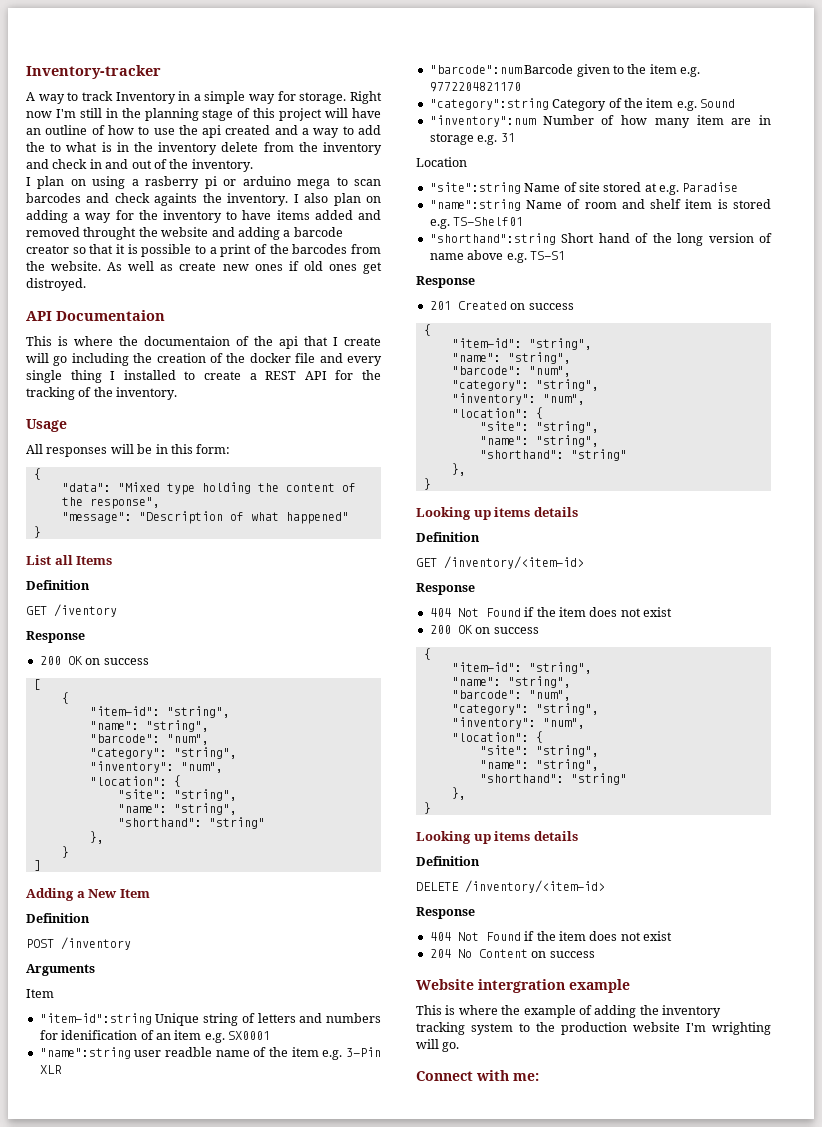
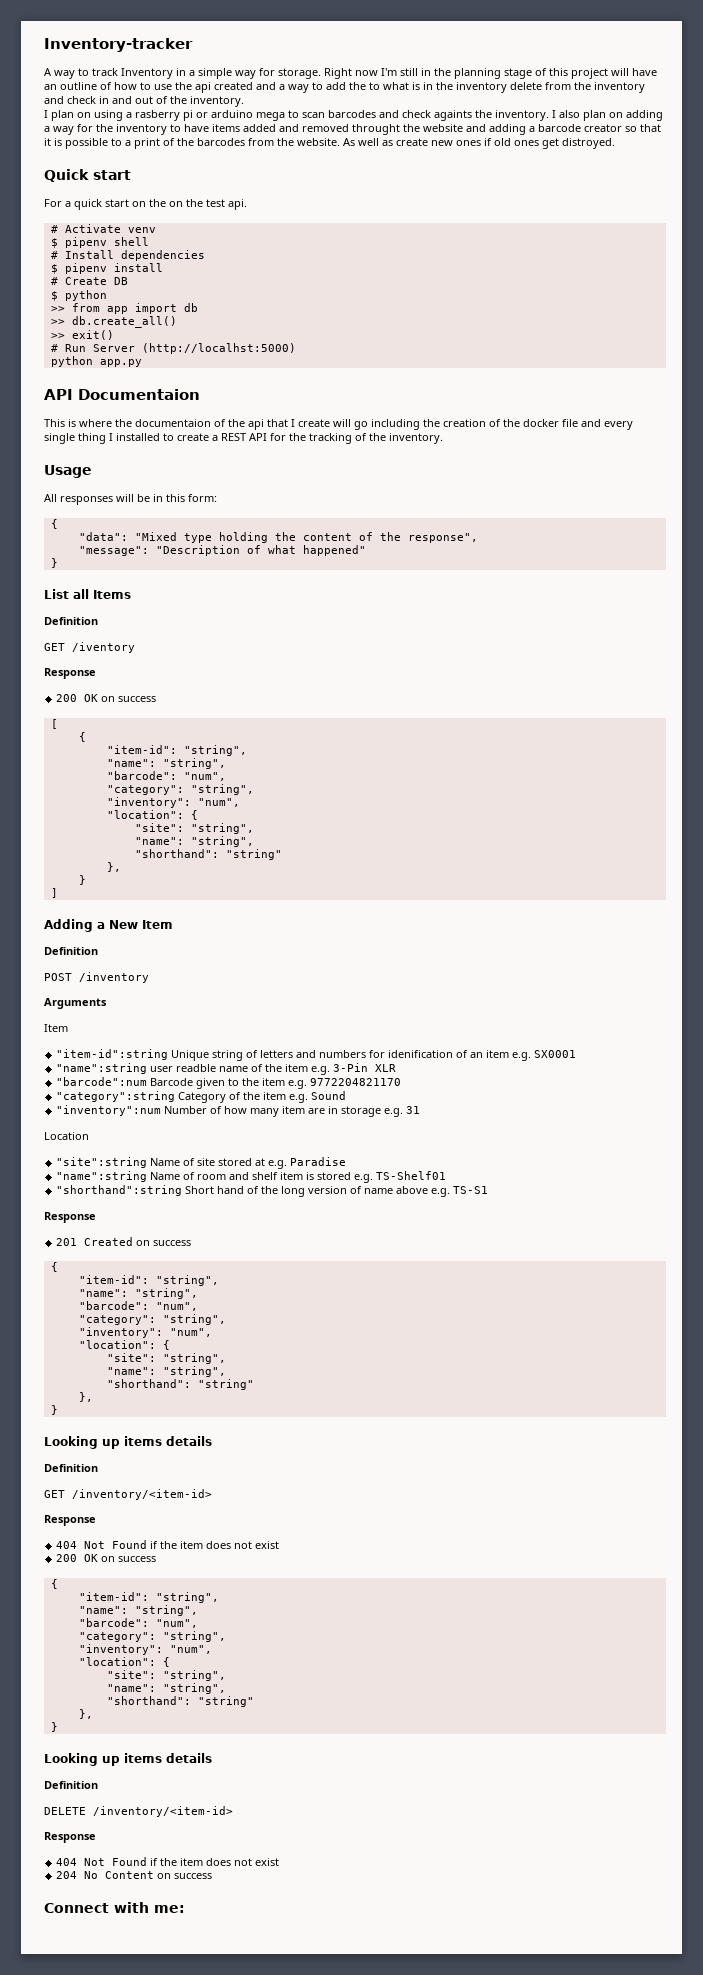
+ Quick start
+ For a quick start on the on the test api.
+ # Activate venv
+ $ pipenv shell
+ # Install dependencies
+ $ pipenv install
+ # Create DB
+ $ python
+ >> from app import db
+ >> db.create_all()
+ >> exit()
+ # Run Server (http://localhst:5000)
+ python app.py
- Website intergration example
- This is where the example of adding the inventory tracking system to the production website I'm wrighting will go.

